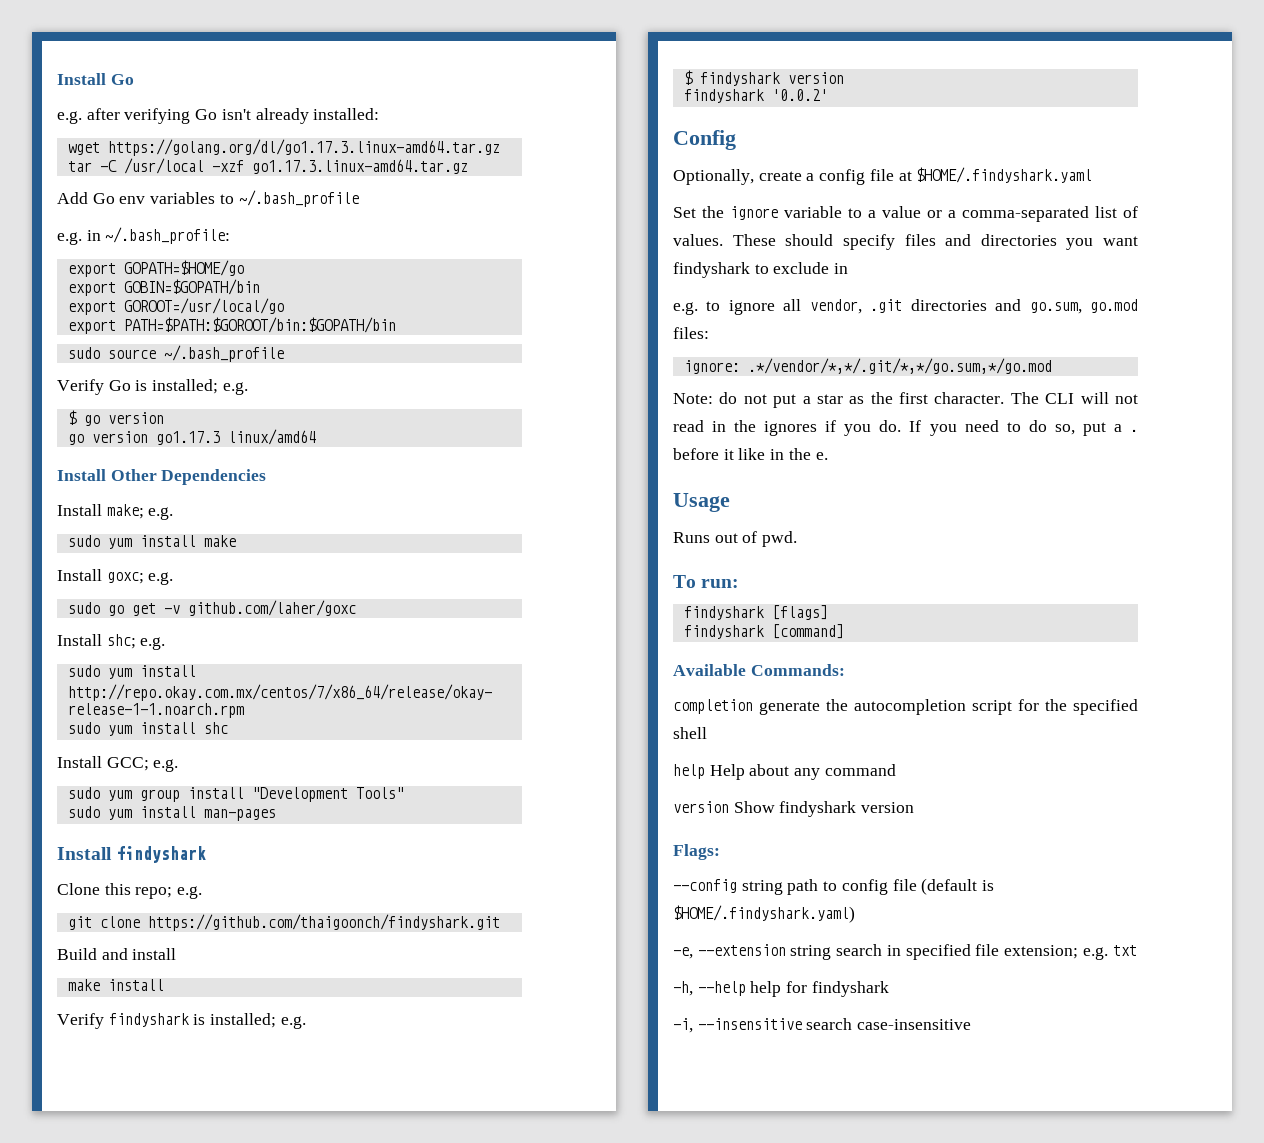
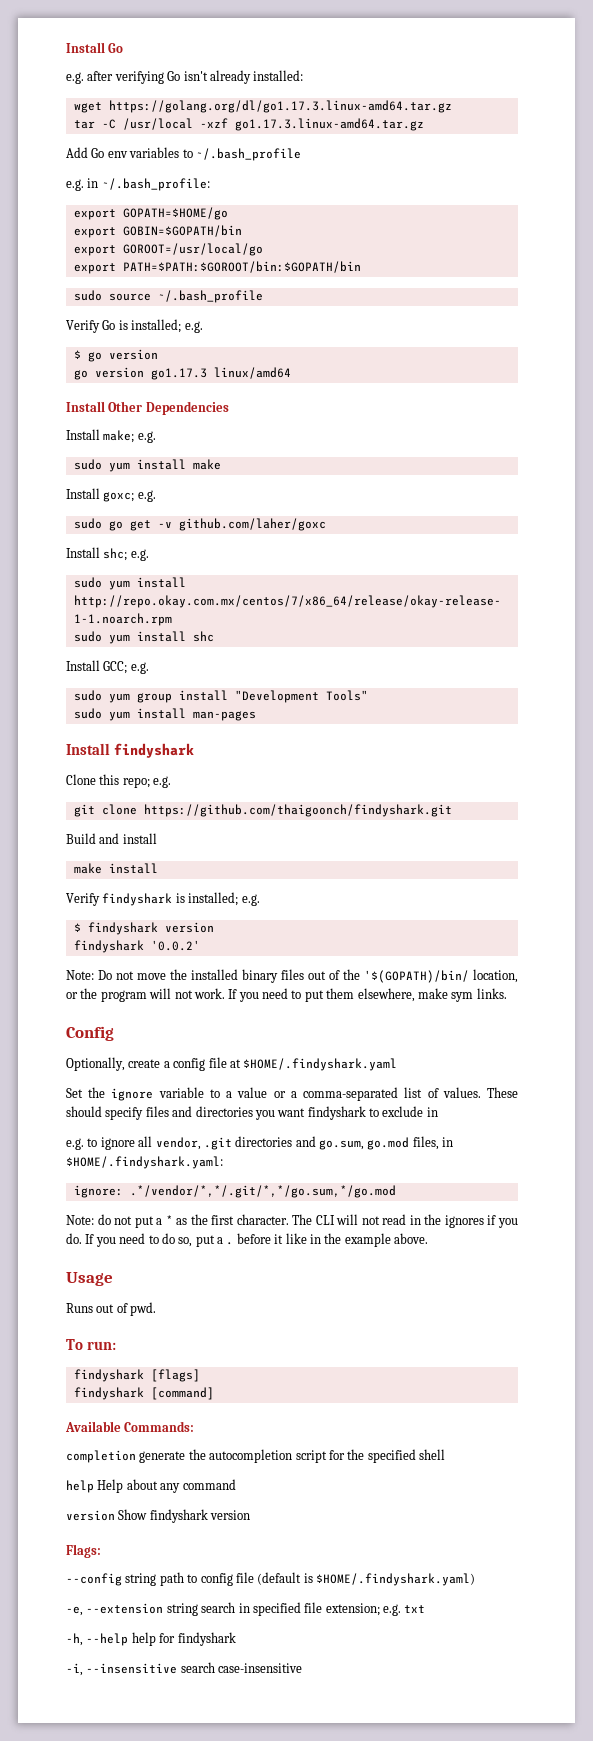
+ Note: Do not move the installed binary files out of the '$(GOPATH)/bin/ location, or the program will not work. If you need to put them elsewhere, make sym links.
- e.g. to ignore all vendor, .git directories and go.sum, go.mod files:
+ e.g. to ignore all vendor, .git directories and go.sum, go.mod files, in $HOME/.findyshark.yaml:
- Note: do not put a star as the first character.
+ Note: do not put a * as the first character.
- If you need to do so, put a . before it like in the e.
+ If you need to do so, put a . before it like in the example above.

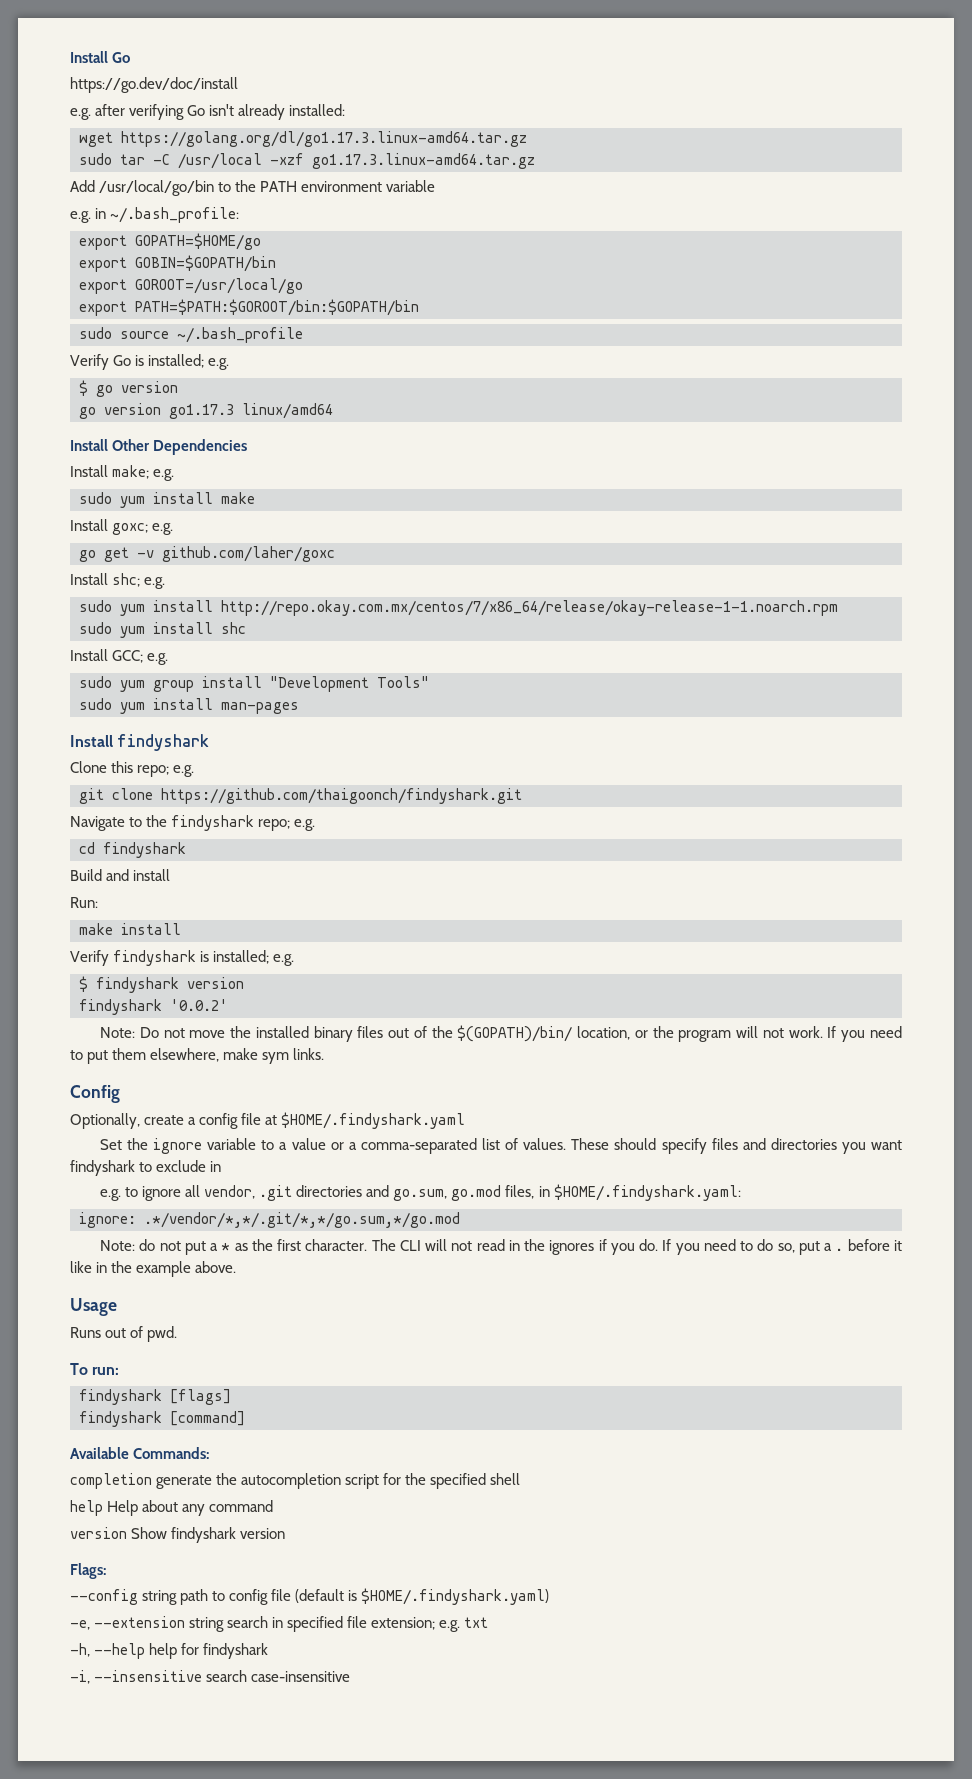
+ https://go.dev/doc/install
- tar -C /usr/local -xzf go1.17.3.linux-amd64.tar.gz
+ sudo tar -C /usr/local -xzf go1.17.3.linux-amd64.tar.gz
- Add Go env variables to ~/.bash_profile
+ Add /usr/local/go/bin to the PATH environment variable
- sudo go get -v github.com/laher/goxc
+ go get -v github.com/laher/goxc
+ Navigate to the findyshark repo; e.g.
+ cd findyshark
+ Run:
- Note: Do not move the installed binary files out of the '$(GOPATH)/bin/ location, or the program will not work.
+ Note: Do not move the installed binary files out of the $(GOPATH)/bin/ location, or the program will not work.

